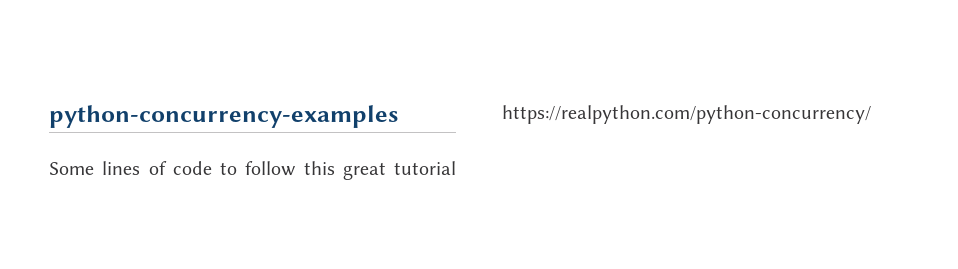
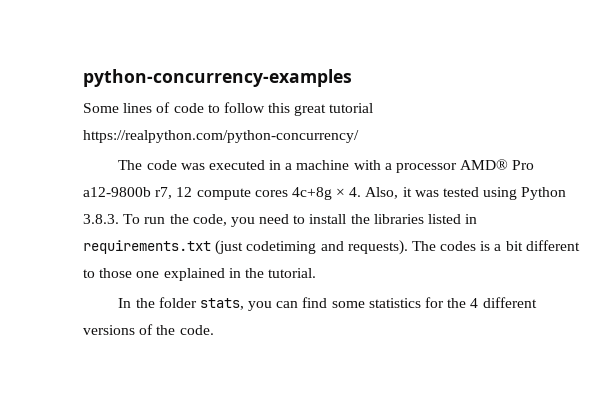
+ The code was executed in a machine with a processor AMD® Pro a12-9800b r7, 12 compute cores 4c+8g × 4. Also, it was tested using Python 3.8.3. To run the code, you need to install the libraries listed in requirements.txt (just codetiming and requests). The codes is a bit different to those one explained in the tutorial.
+ In the folder stats, you can find some statistics for the 4 different versions of the code.

